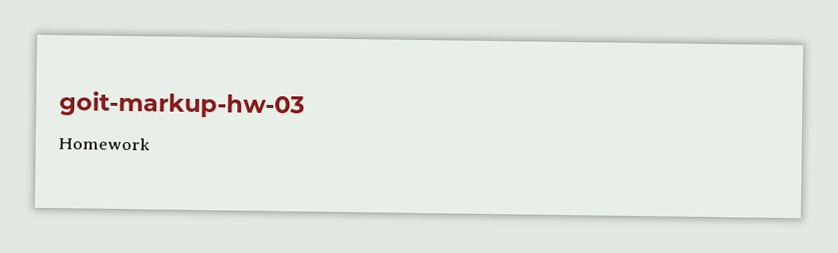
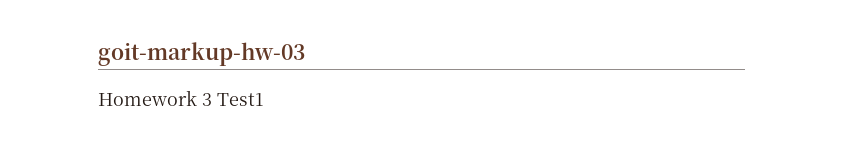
- Homework
+ Homework 3 Test1

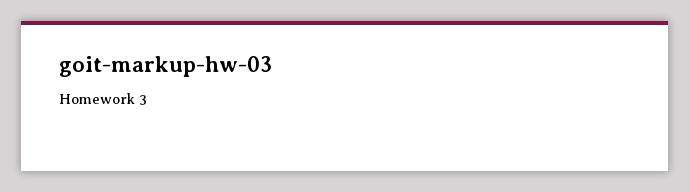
- Homework 3 Test1
+ Homework 3

